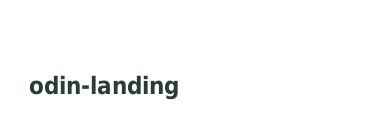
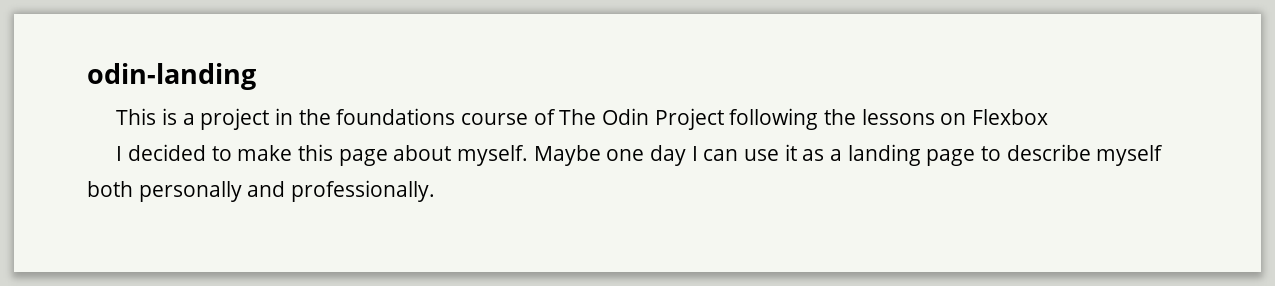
+ This is a project in the foundations course of The Odin Project following the lessons on Flexbox
+ I decided to make this page about myself. Maybe one day I can use it as a landing page to describe myself both personally and professionally.

